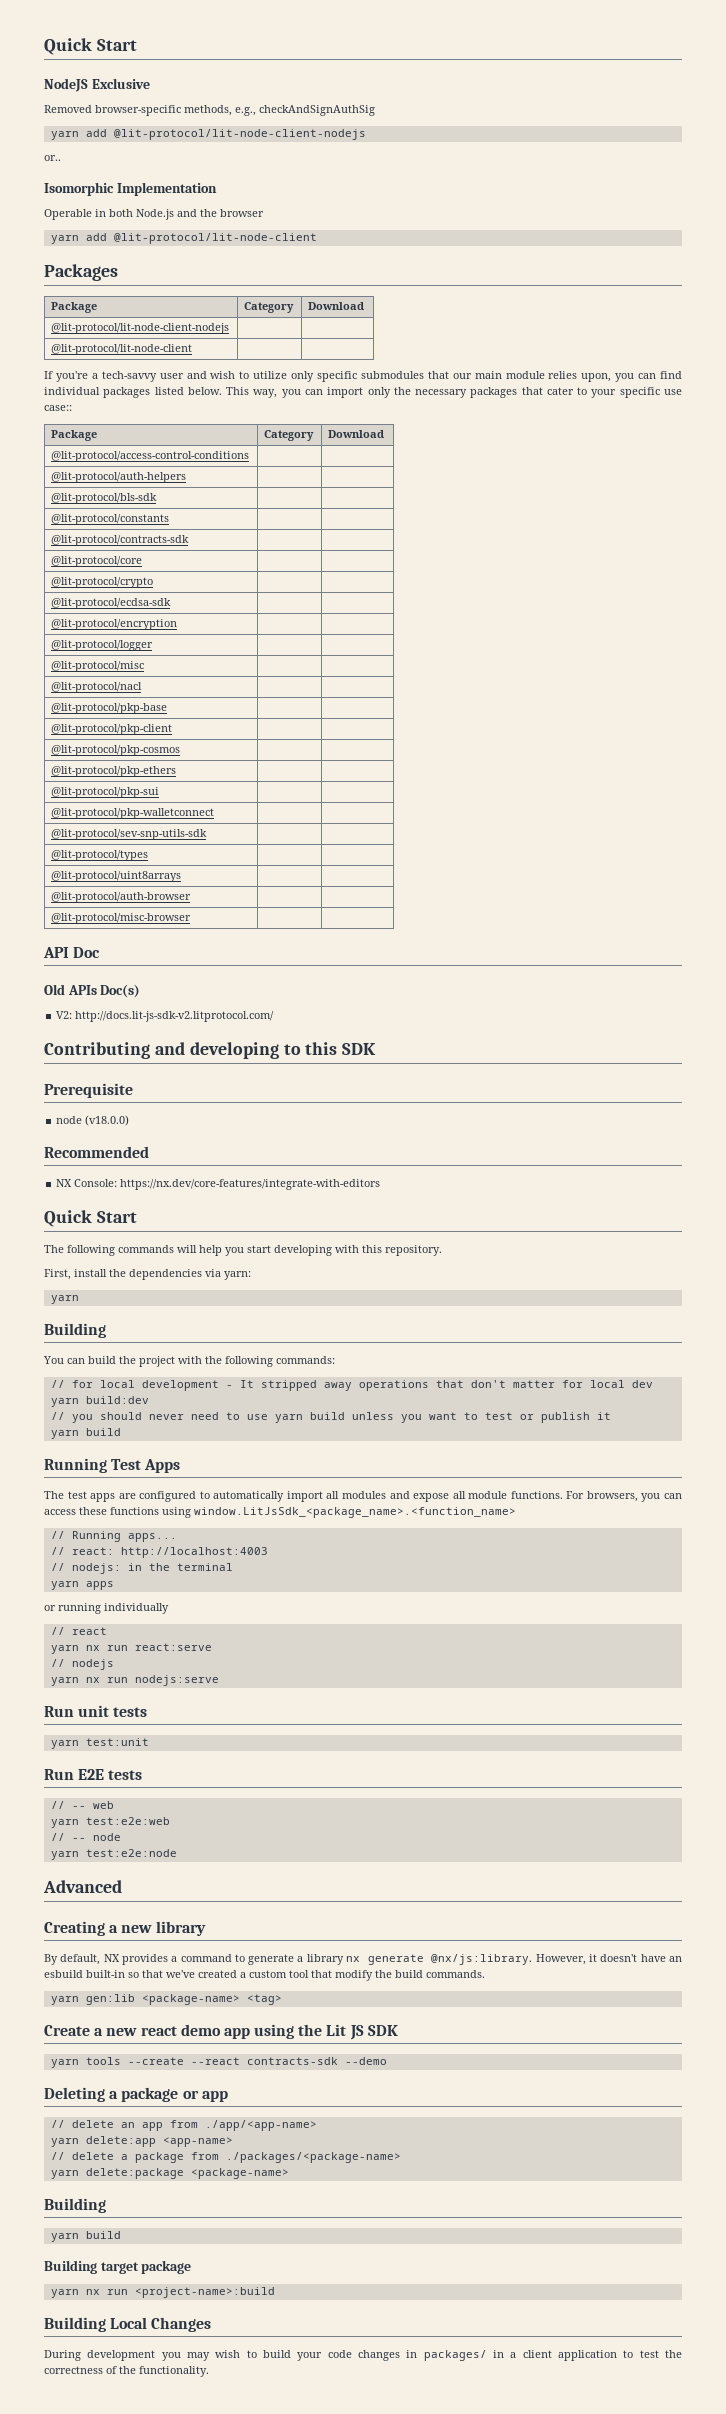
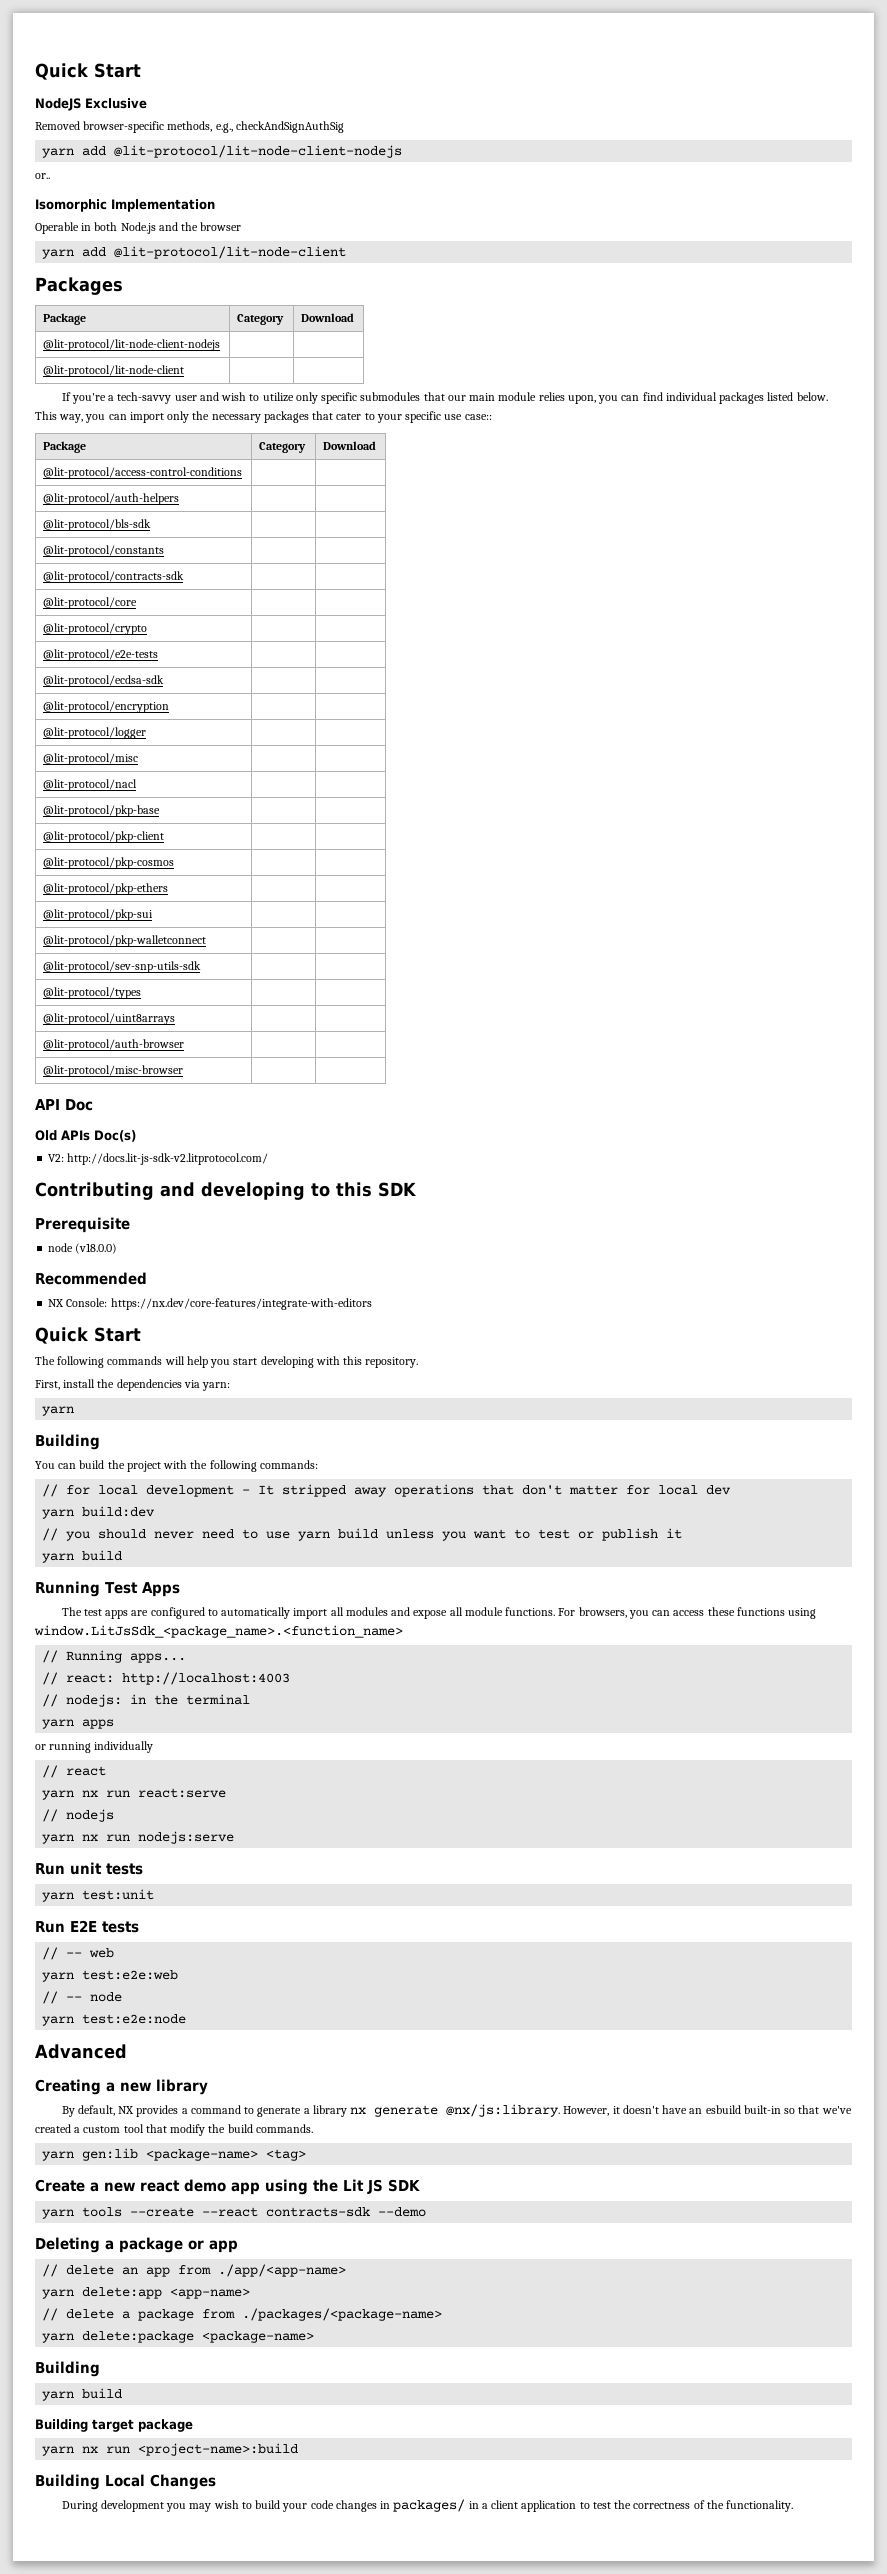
+ @lit-protocol/e2e-tests | |

